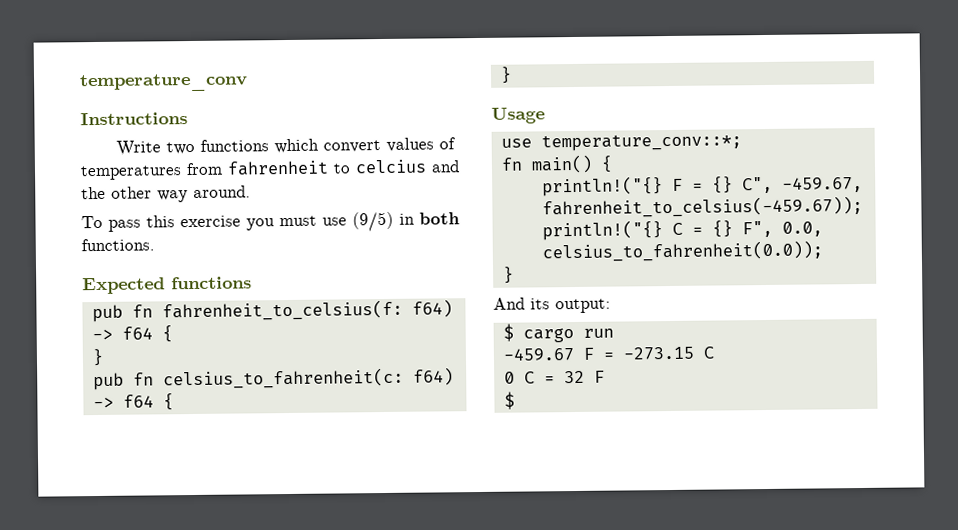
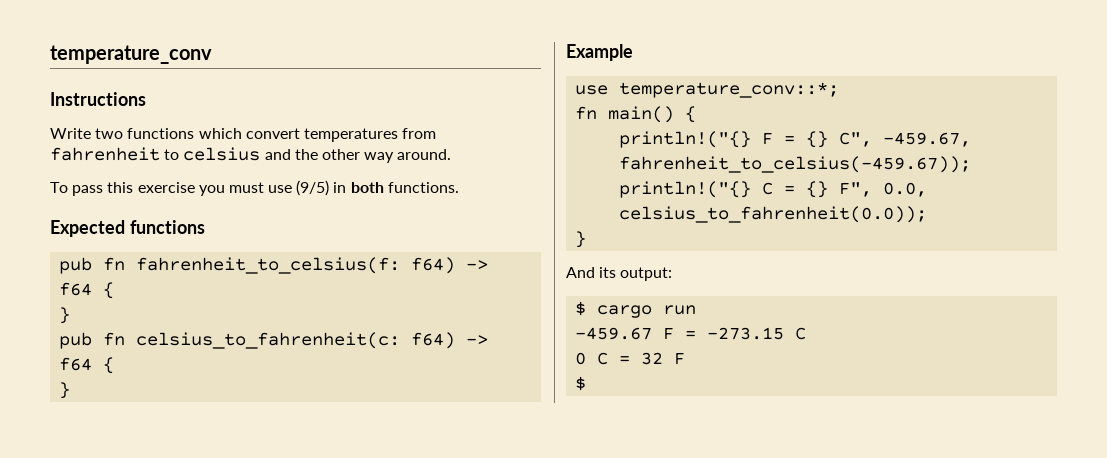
- Write two functions which convert values of temperatures from fahrenheit to celcius and the other way around.
+ Write two functions which convert temperatures from fahrenheit to celsius and the other way around.
- Usage
+ Example

